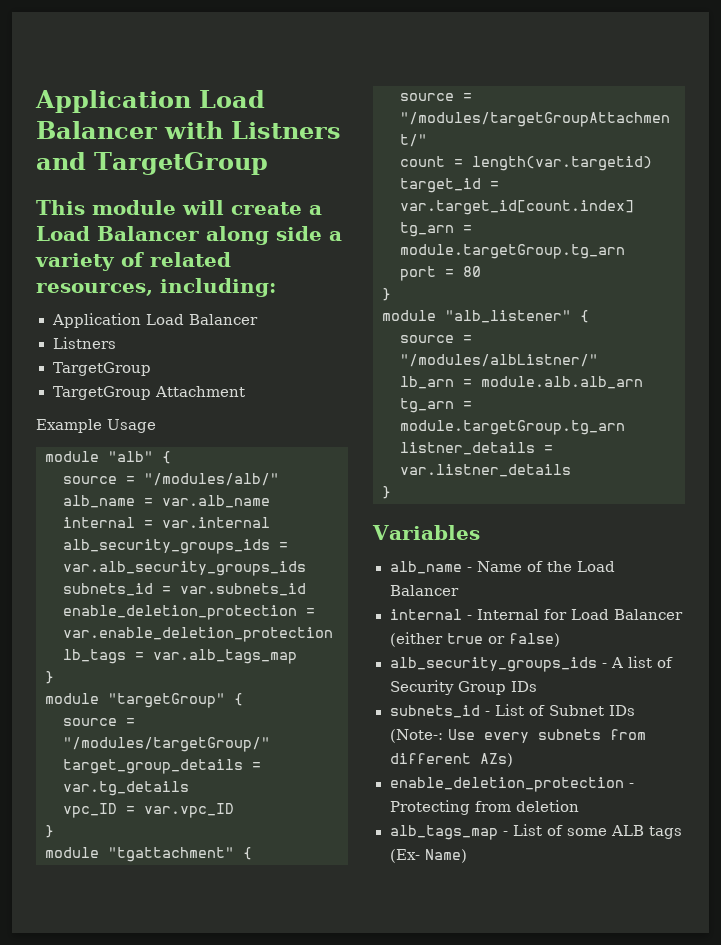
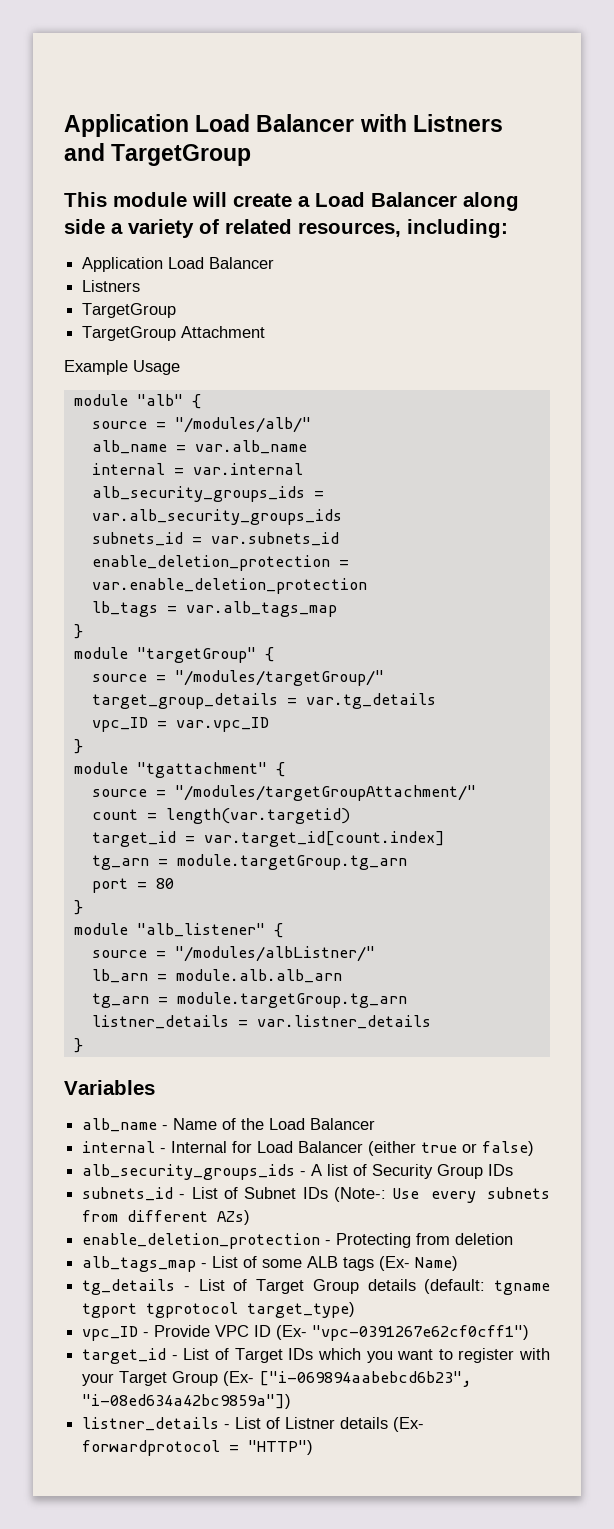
+ tg_details - List of Target Group details (default: tgname tgport tgprotocol target_type)
+ vpc_ID - Provide VPC ID (Ex- "vpc-0391267e62cf0cff1")
+ target_id - List of Target IDs which you want to register with your Target Group (Ex- ["i-069894aabebcd6b23", "i-08ed634a42bc9859a"])
+ listner_details - List of Listner details (Ex- forwardprotocol = "HTTP")

